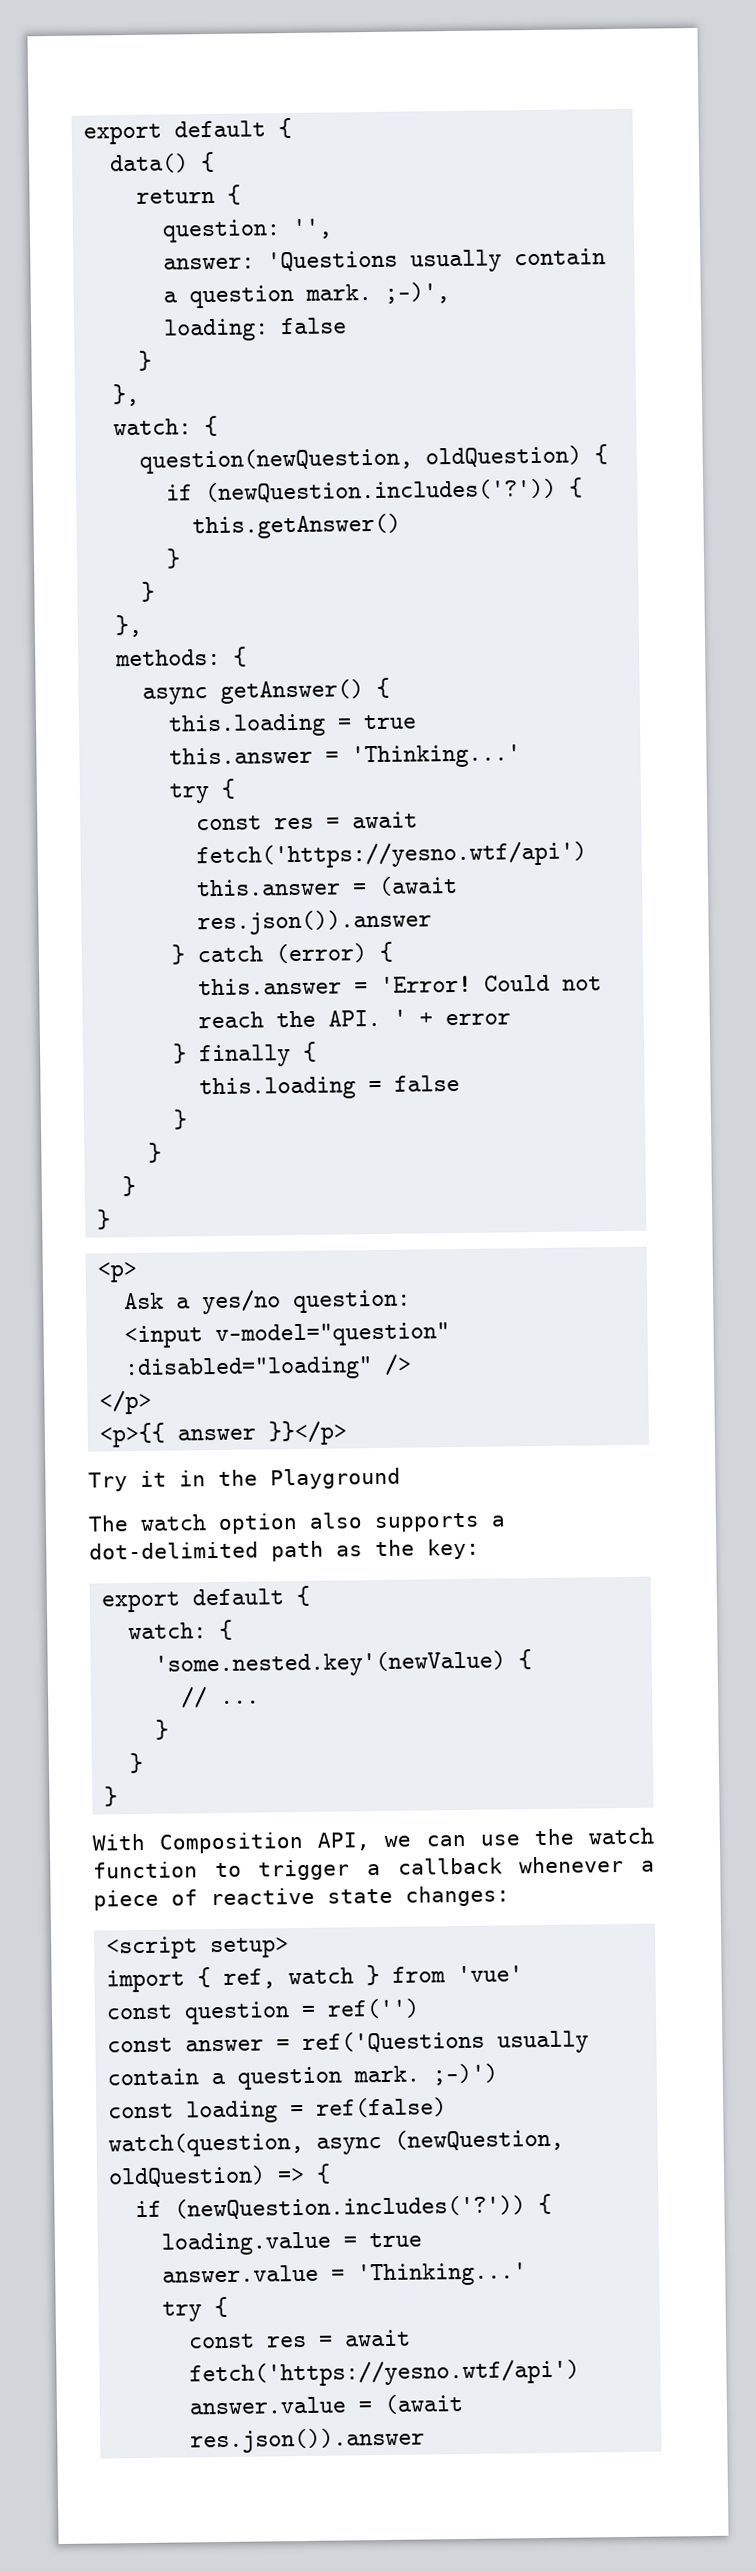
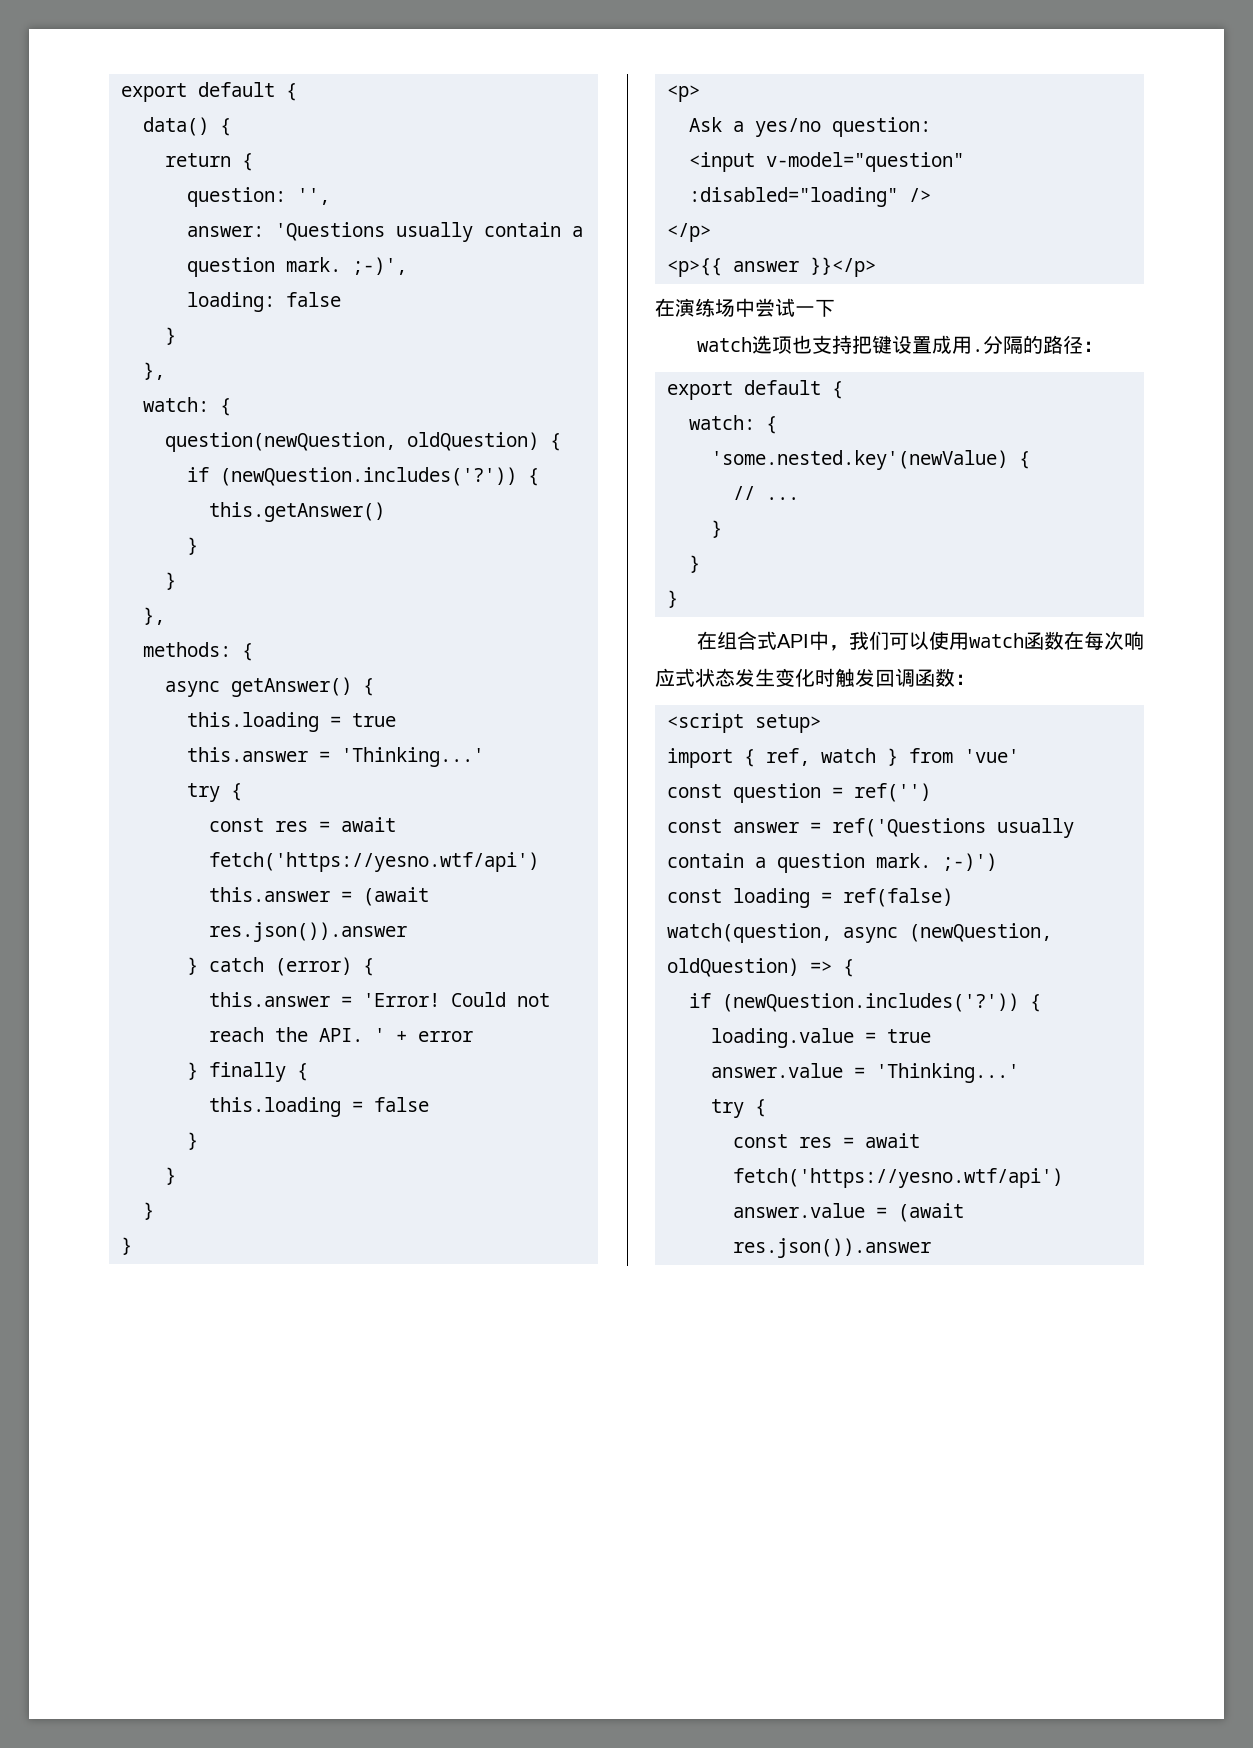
- Try it in the Playground
- The watch option also supports a dot-delimited path as the key:
+ 在演练场中尝试一下
+ watch选项也支持把键设置成用.分隔的路径：
- With Composition API, we can use the watch function to trigger a callback whenever a piece of reactive state changes:
+ 在组合式API中，我们可以使用watch函数在每次响应式状态发生变化时触发回调函数：

